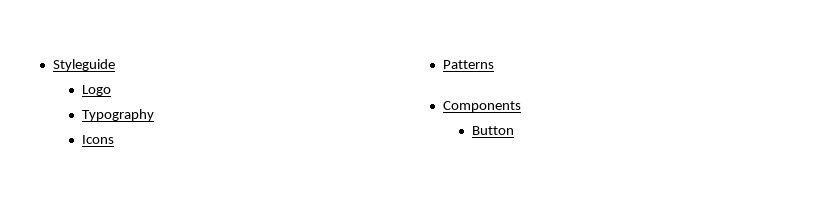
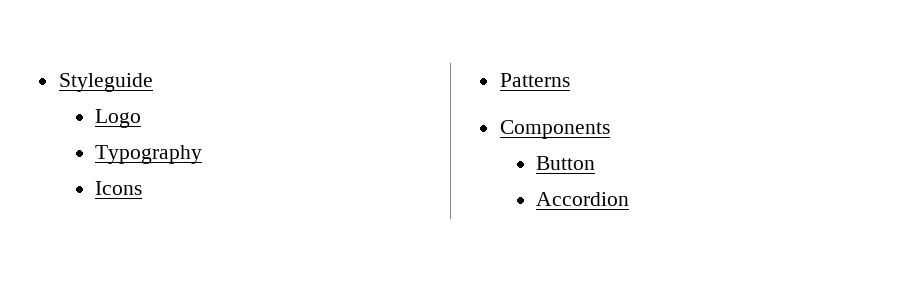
+ Accordion

